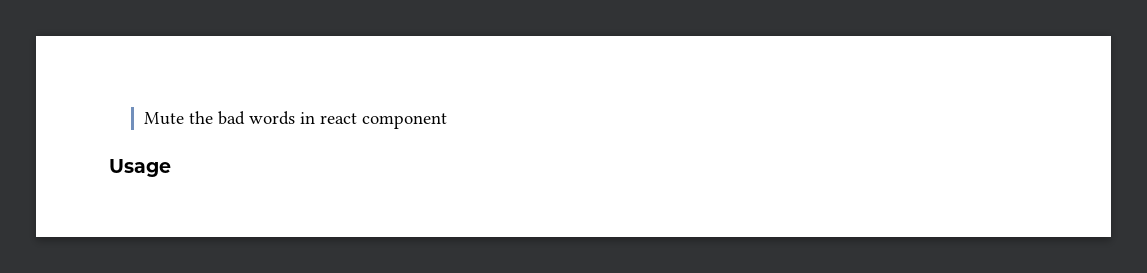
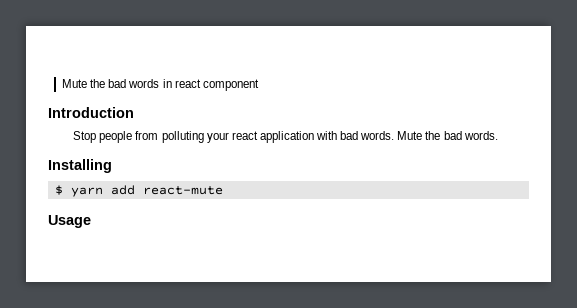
+ Introduction
+ Stop people from polluting your react application with bad words. Mute the bad words.
+ Installing
+ $ yarn add react-mute

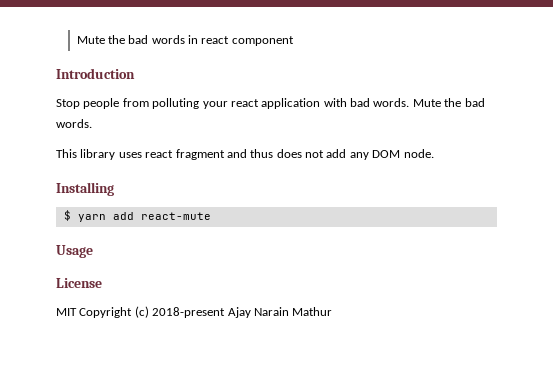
+ This library uses react fragment and thus does not add any DOM node.
+ License
+ MIT Copyright (c) 2018-present Ajay Narain Mathur

